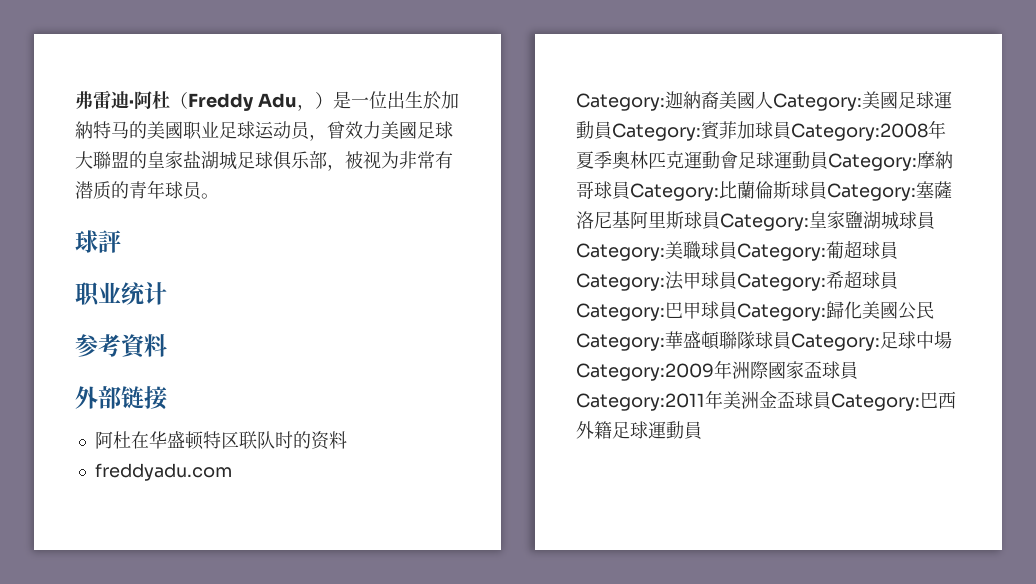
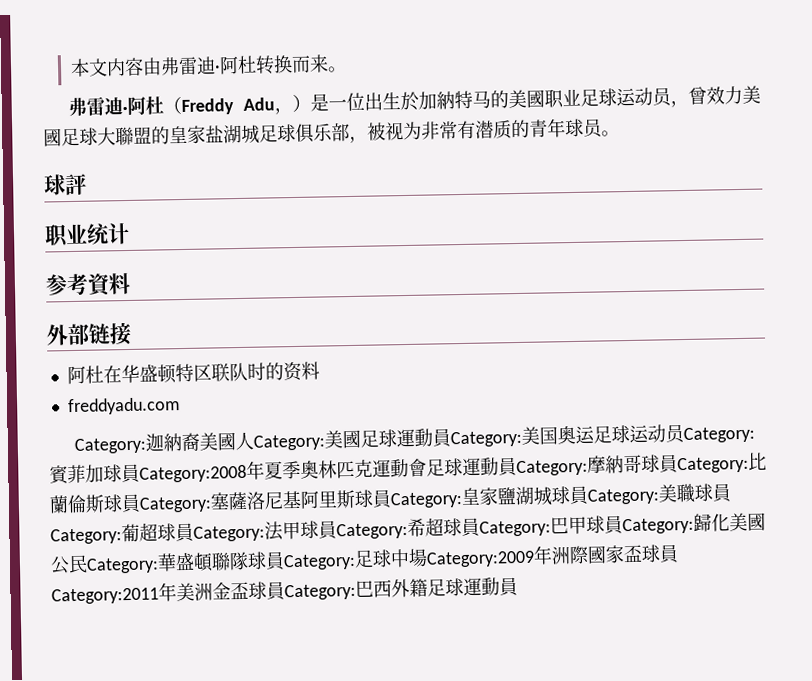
+ 本文内容由弗雷迪·阿杜转换而来。
+ 美国奥运足球运动员Category:

